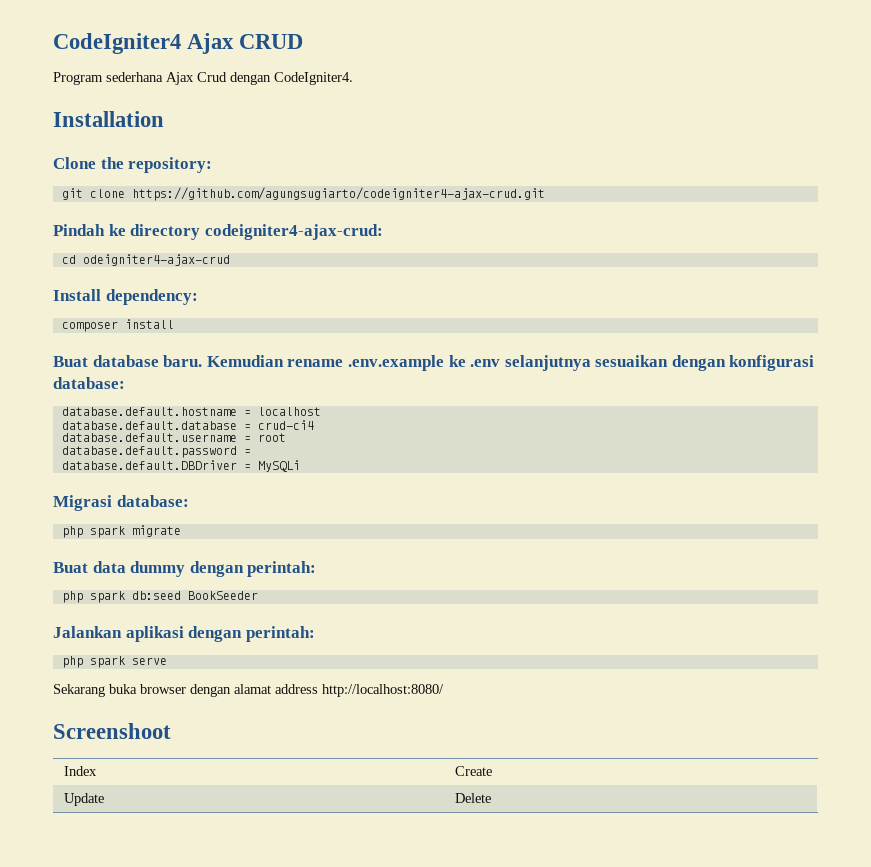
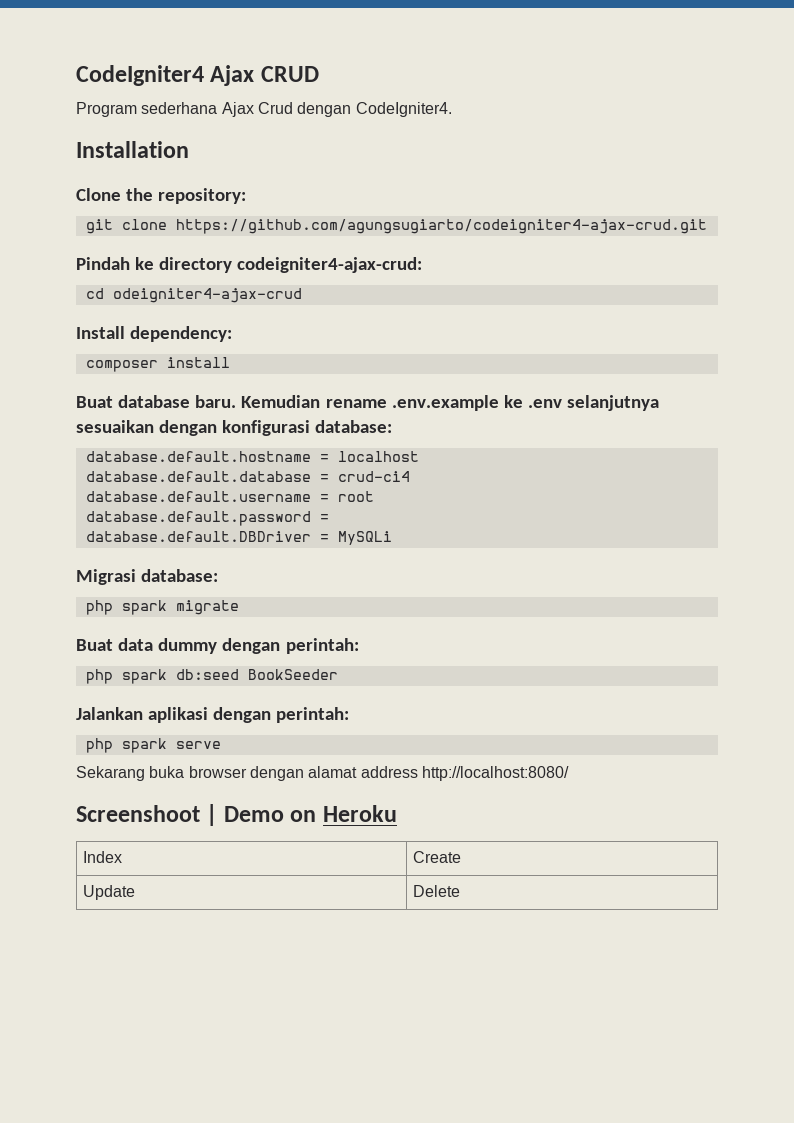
- Screenshoot
+ Screenshoot | Demo on Heroku

